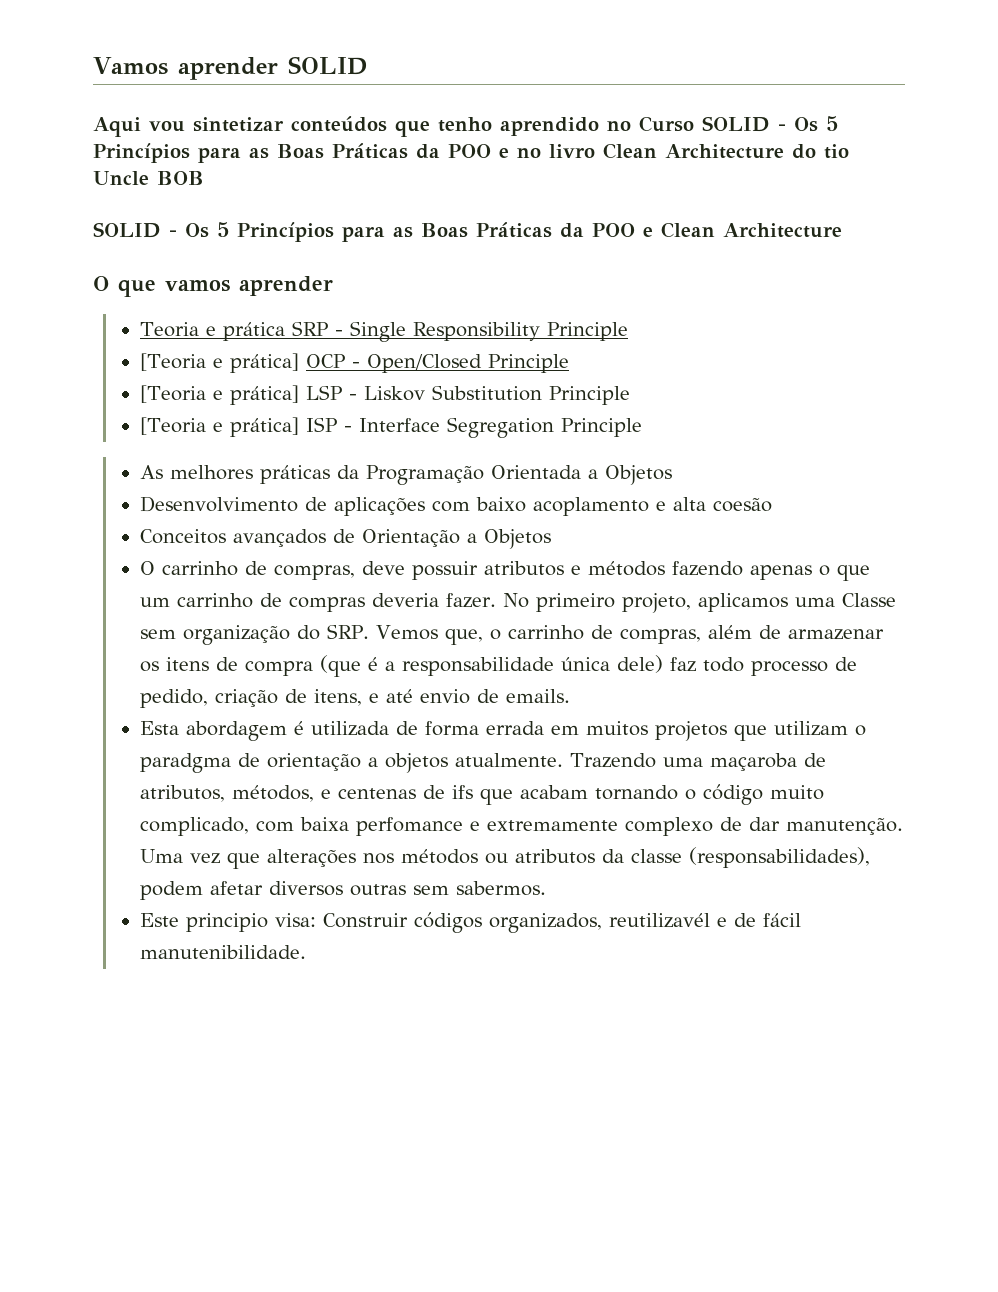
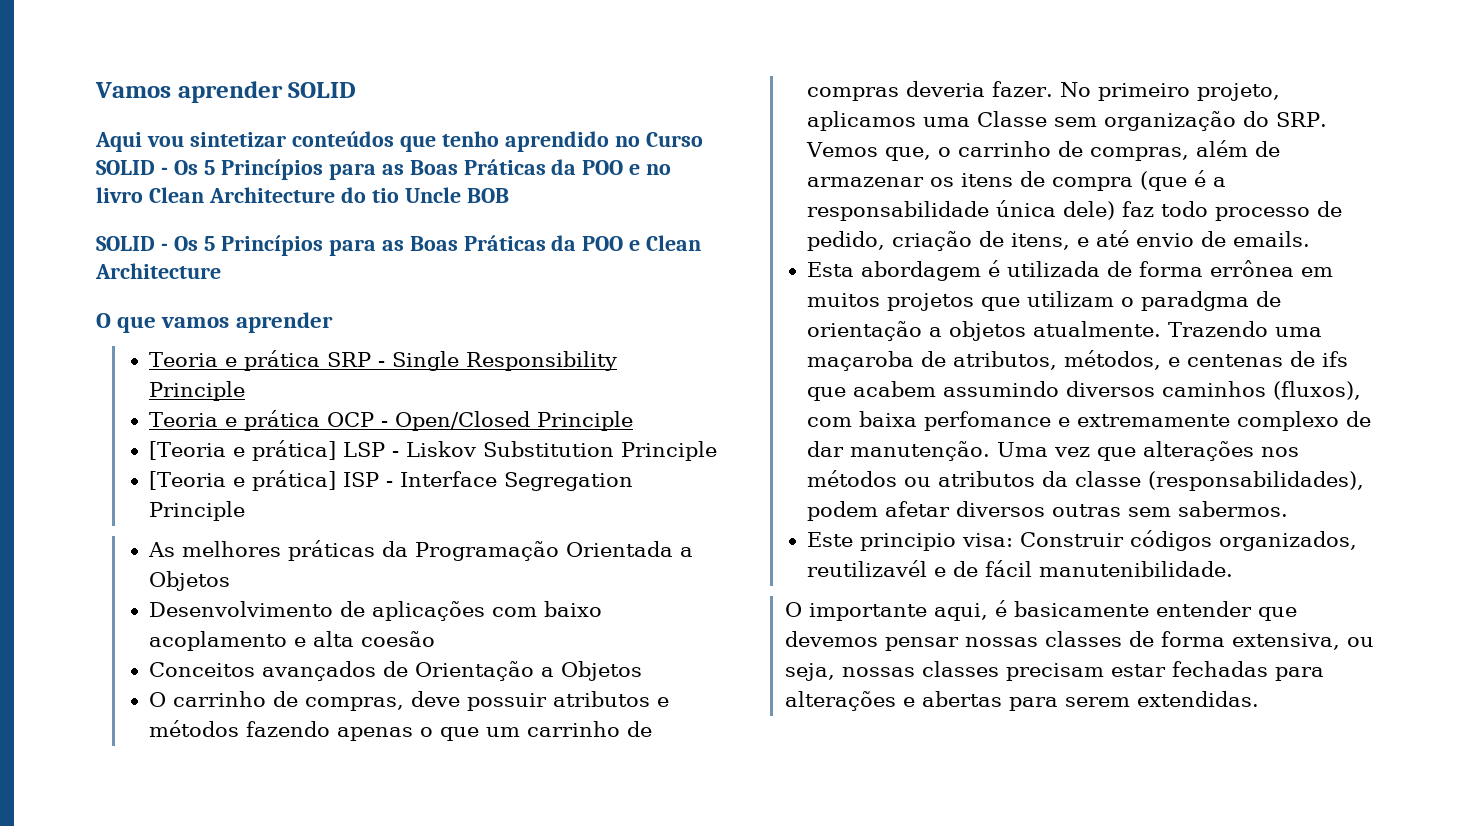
- [Teoria e prática] OCP - Open/Closed Principle
+ Teoria e prática OCP - Open/Closed Principle
- Esta abordagem é utilizada de forma errada em muitos projetos que utilizam o paradgma de orientação a objetos atualmente.
+ Esta abordagem é utilizada de forma errônea em muitos projetos que utilizam o paradgma de orientação a objetos atualmente.
- Trazendo uma maçaroba de atributos, métodos, e centenas de ifs que acabam tornando o código muito complicado, com baixa perfomance e extremamente complexo de dar manutenção.
+ Trazendo uma maçaroba de atributos, métodos, e centenas de ifs que acabem assumindo diversos caminhos (fluxos), com baixa perfomance e extremamente complexo de dar manutenção.
+ O importante aqui, é basicamente entender que devemos pensar nossas classes de forma extensiva, ou seja, nossas classes precisam estar fechadas para alterações e abertas para serem extendidas.

